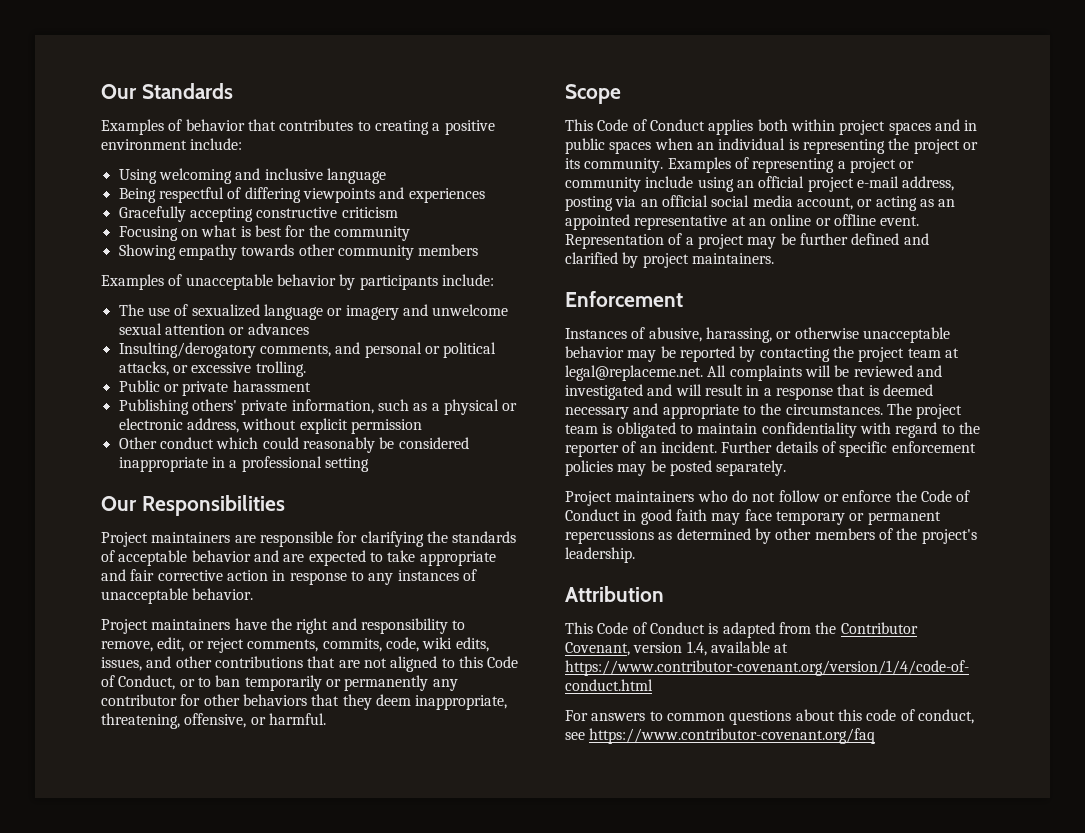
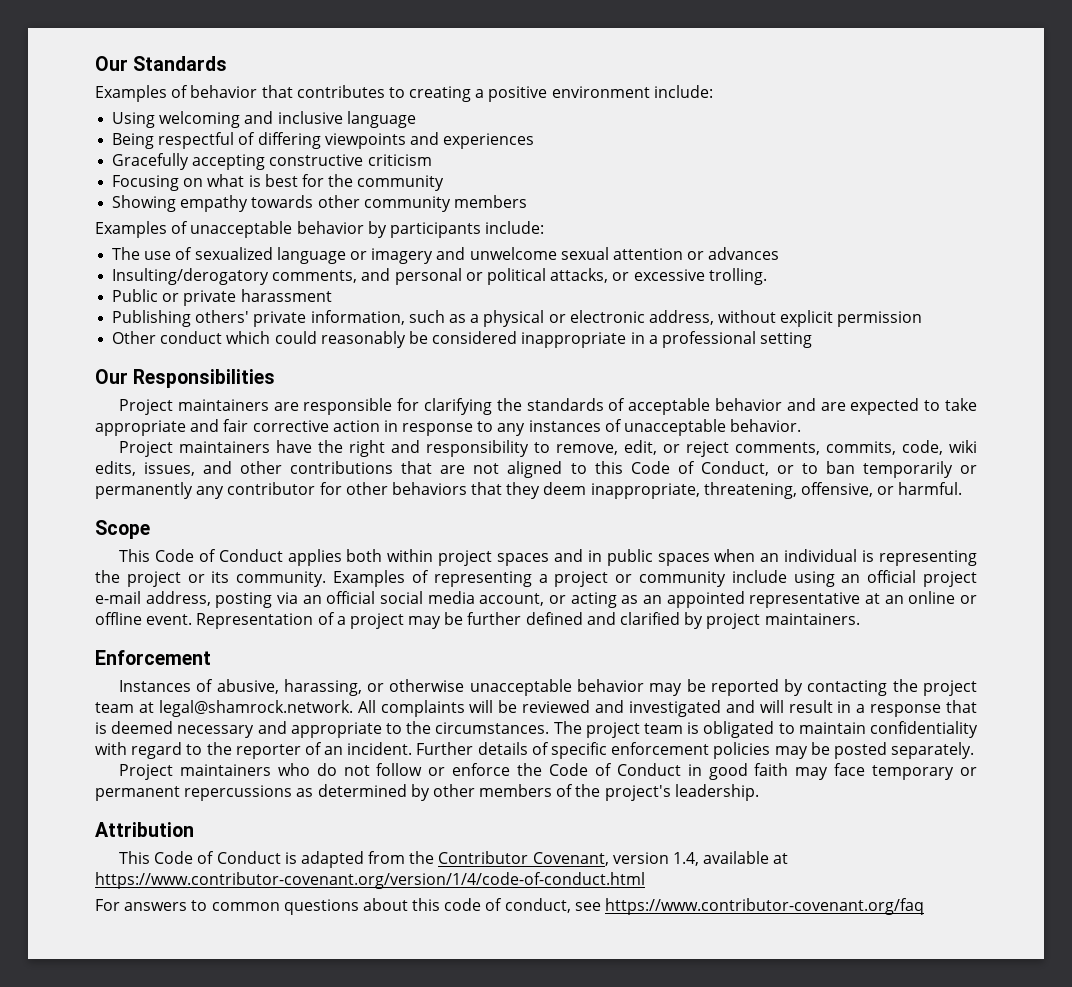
- Instances of abusive, harassing, or otherwise unacceptable behavior may be reported by contacting the project team at legal@replaceme.net. All complaints will be reviewed and investigated and will result in a response that is deemed necessary and appropriate to the circumstances.
+ Instances of abusive, harassing, or otherwise unacceptable behavior may be reported by contacting the project team at legal@shamrock.network. All complaints will be reviewed and investigated and will result in a response that is deemed necessary and appropriate to the circumstances.

